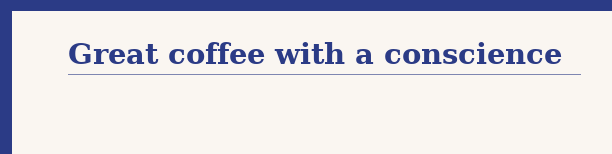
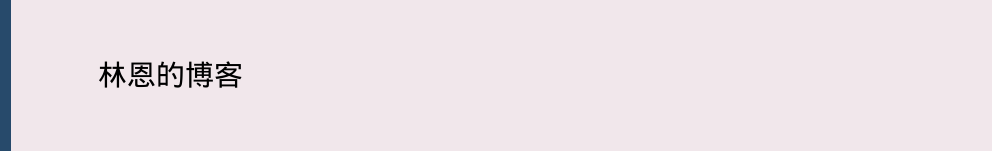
- Great coffee with a conscience
+ 林恩的博客

